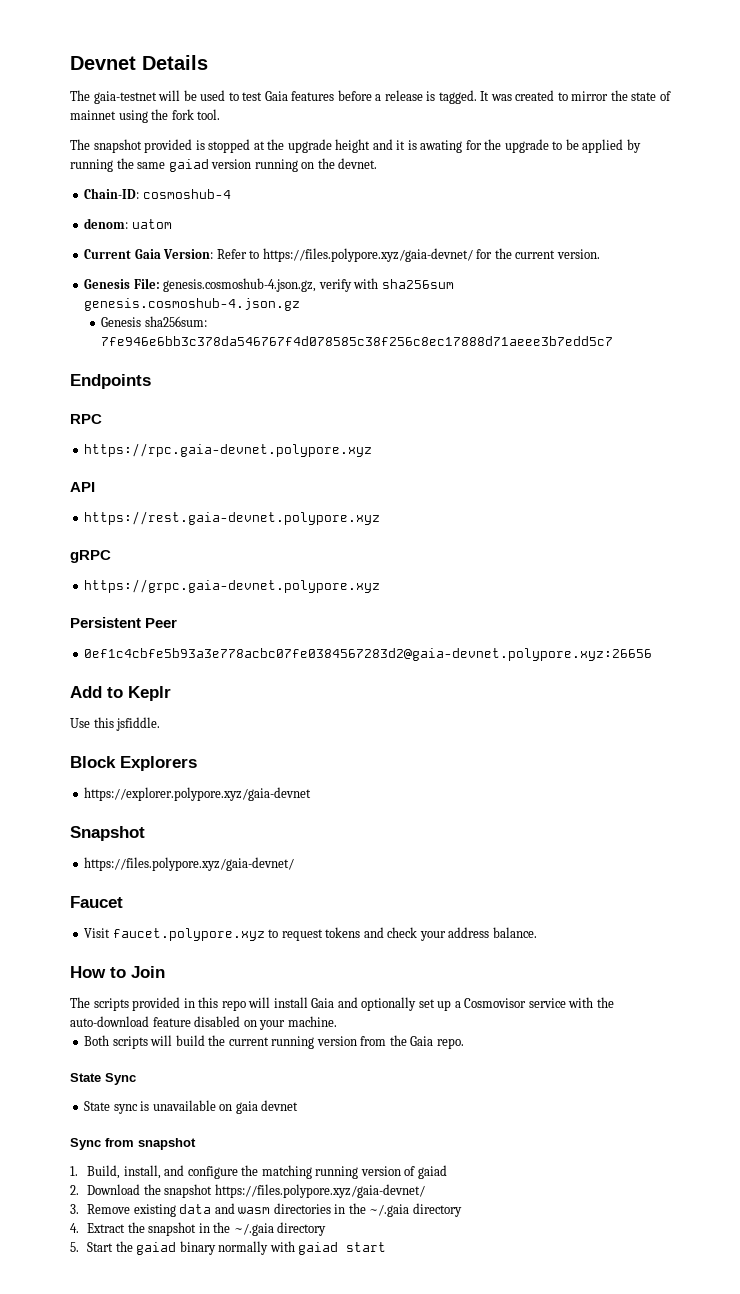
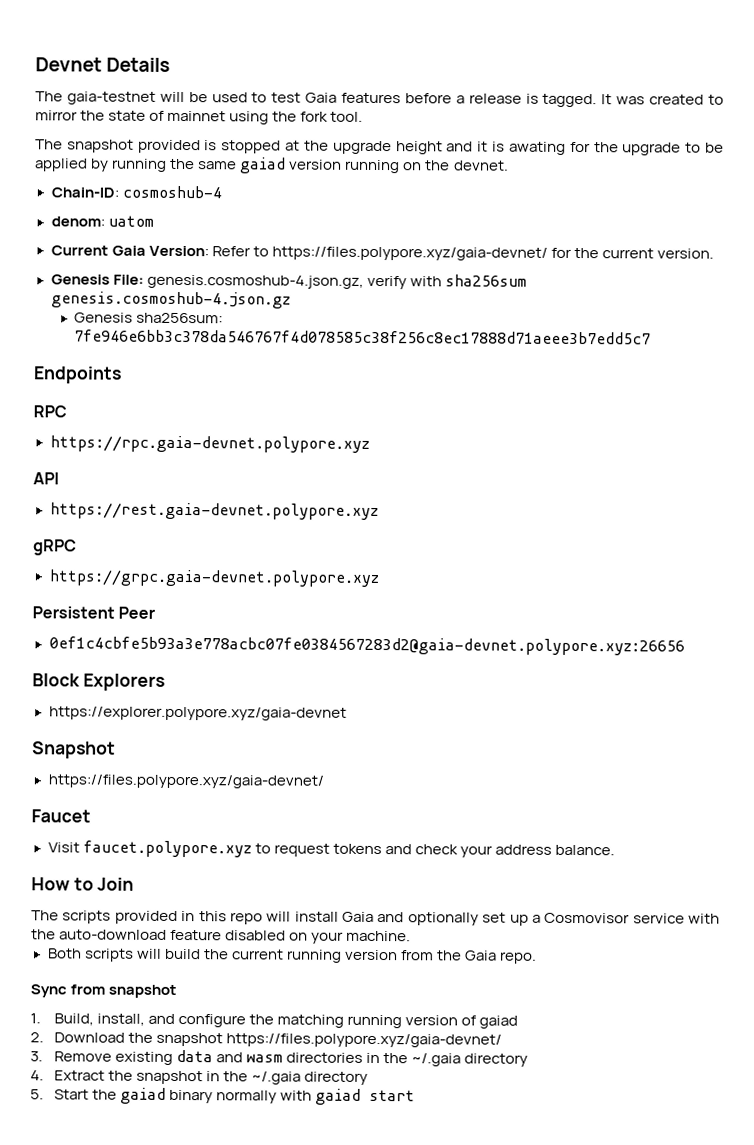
- Add to Keplr
- Use this jsfiddle.
- State Sync
- State sync is unavailable on gaia devnet

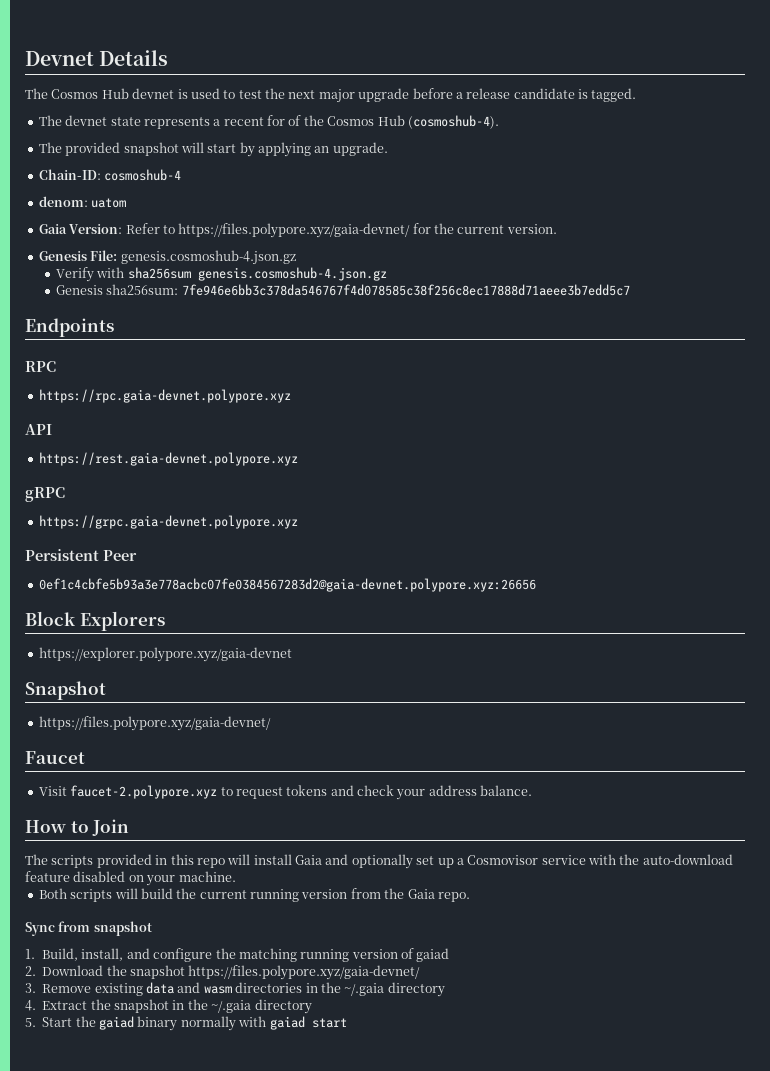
- The gaia-testnet will be used to test Gaia features before a release is tagged. It was created to mirror the state of mainnet using the fork tool.
- The snapshot provided is stopped at the upgrade height and it is awating for the upgrade to be applied by running the same gaiad version running on the devnet.
+ The Cosmos Hub devnet is used to test the next major upgrade before a release candidate is tagged.
+ The devnet state represents a recent for of the Cosmos Hub (cosmoshub-4).
+ The provided snapshot will start by applying an upgrade.
- Current Gaia Version: Refer to https://files.polypore.xyz/gaia-devnet/ for the current version.
+ Gaia Version: Refer to https://files.polypore.xyz/gaia-devnet/ for the current version.
- Genesis File: genesis.cosmoshub-4.json.gz, verify with sha256sum genesis.cosmoshub-4.json.gz
+ Genesis File: genesis.cosmoshub-4.json.gz
+ Verify with sha256sum genesis.cosmoshub-4.json.gz
- Visit faucet.polypore.xyz to request tokens and check your address balance.
+ Visit faucet-2.polypore.xyz to request tokens and check your address balance.

